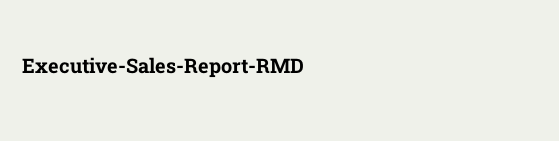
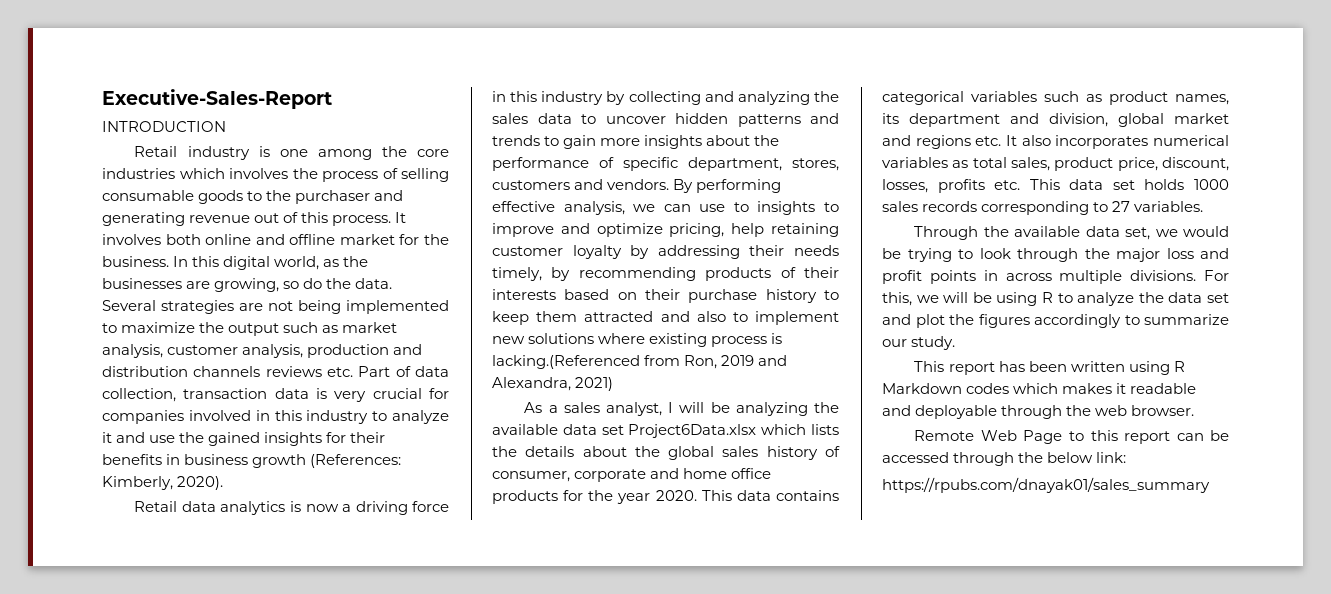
- Executive-Sales-Report-RMD
+ Executive-Sales-Report
+ INTRODUCTION
+ Retail industry is one among the core industries which involves the process of selling consumable goods to the purchaser and generating revenue out of this process. It involves both online and offline market for the business. In this digital world, as the businesses are growing, so do the data. Several strategies are not being implemented to maximize the output such as market analysis, customer analysis, production and distribution channels reviews etc. Part of data collection, transaction data is very crucial for companies involved in this industry to analyze it and use the gained insights for their benefits in business growth (References: Kimberly, 2020).
+ Retail data analytics is now a driving force in this industry by collecting and analyzing the sales data to uncover hidden patterns and trends to gain more insights about the performance of specific department, stores, customers and vendors. By performing effective analysis, we can use to insights to improve and optimize pricing, help retaining customer loyalty by addressing their needs timely, by recommending products of their interests based on their purchase history to keep them attracted and also to implement new solutions where existing process is lacking.(Referenced from Ron, 2019 and Alexandra, 2021)
+ As a sales analyst, I will be analyzing the available data set Project6Data.xlsx which lists the details about the global sales history of consumer, corporate and home office products for the year 2020. This data contains categorical variables such as product names, its department and division, global market and regions etc. It also incorporates numerical variables as total sales, product price, discount, losses, profits etc. This data set holds 1000 sales records corresponding to 27 variables.
+ Through the available data set, we would be trying to look through the major loss and profit points in across multiple divisions. For this, we will be using R to analyze the data set and plot the figures accordingly to summarize our study.
+ This report has been written using R Markdown codes which makes it readable and deployable through the web browser.
+ Remote Web Page to this report can be accessed through the below link:
+ https://rpubs.com/dnayak01/sales_summary

